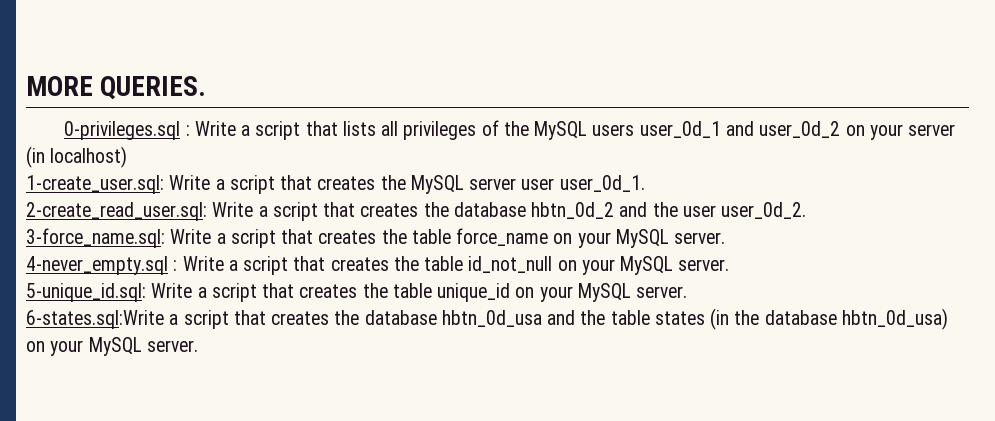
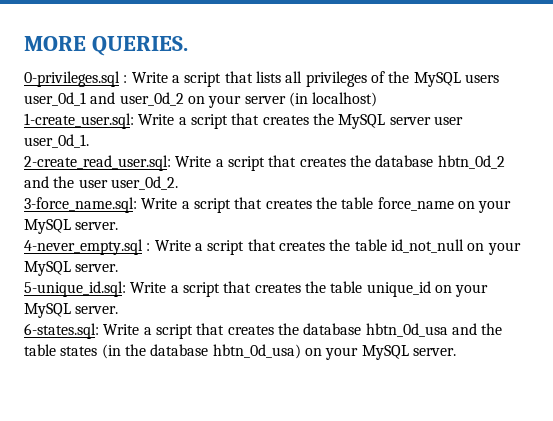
- 6-states.sql:Write a script that creates the database hbtn_0d_usa and the table states (in the database hbtn_0d_usa) on your MySQL server.
+ 6-states.sql: Write a script that creates the database hbtn_0d_usa and the table states (in the database hbtn_0d_usa) on your MySQL server.

